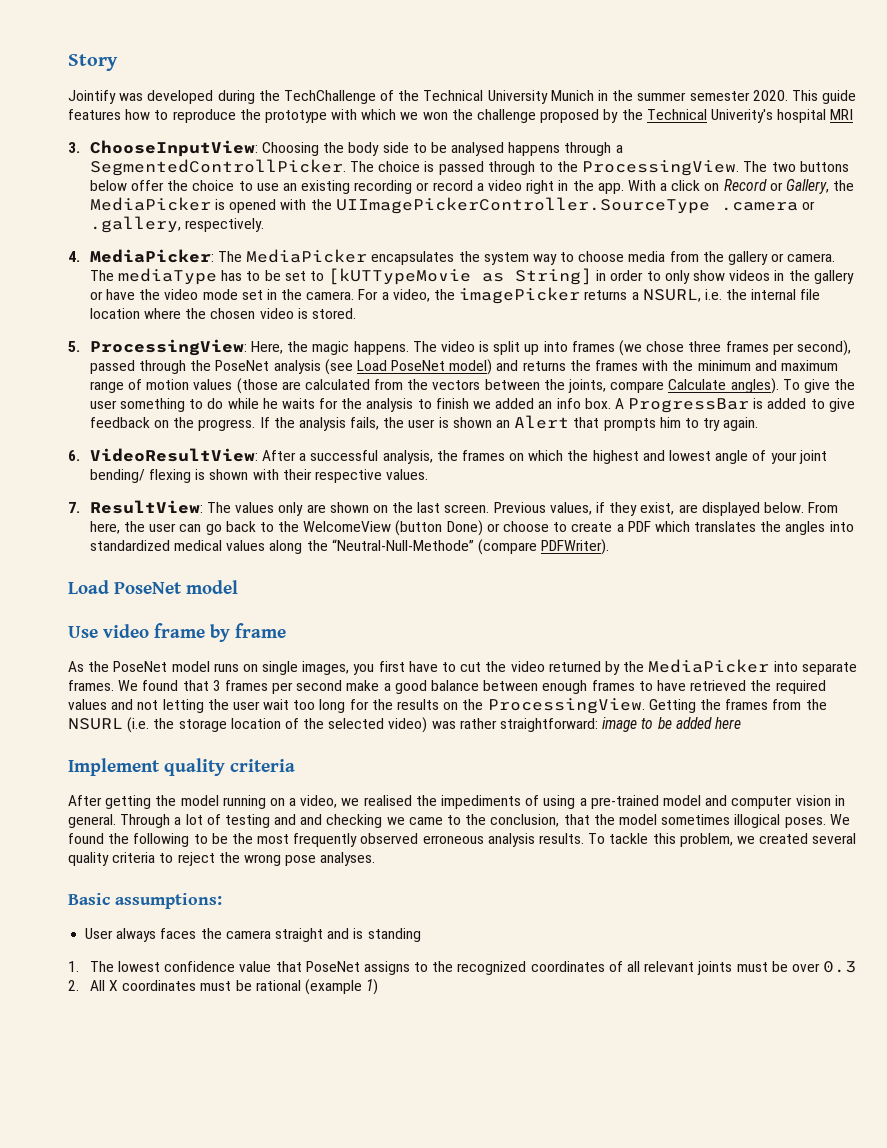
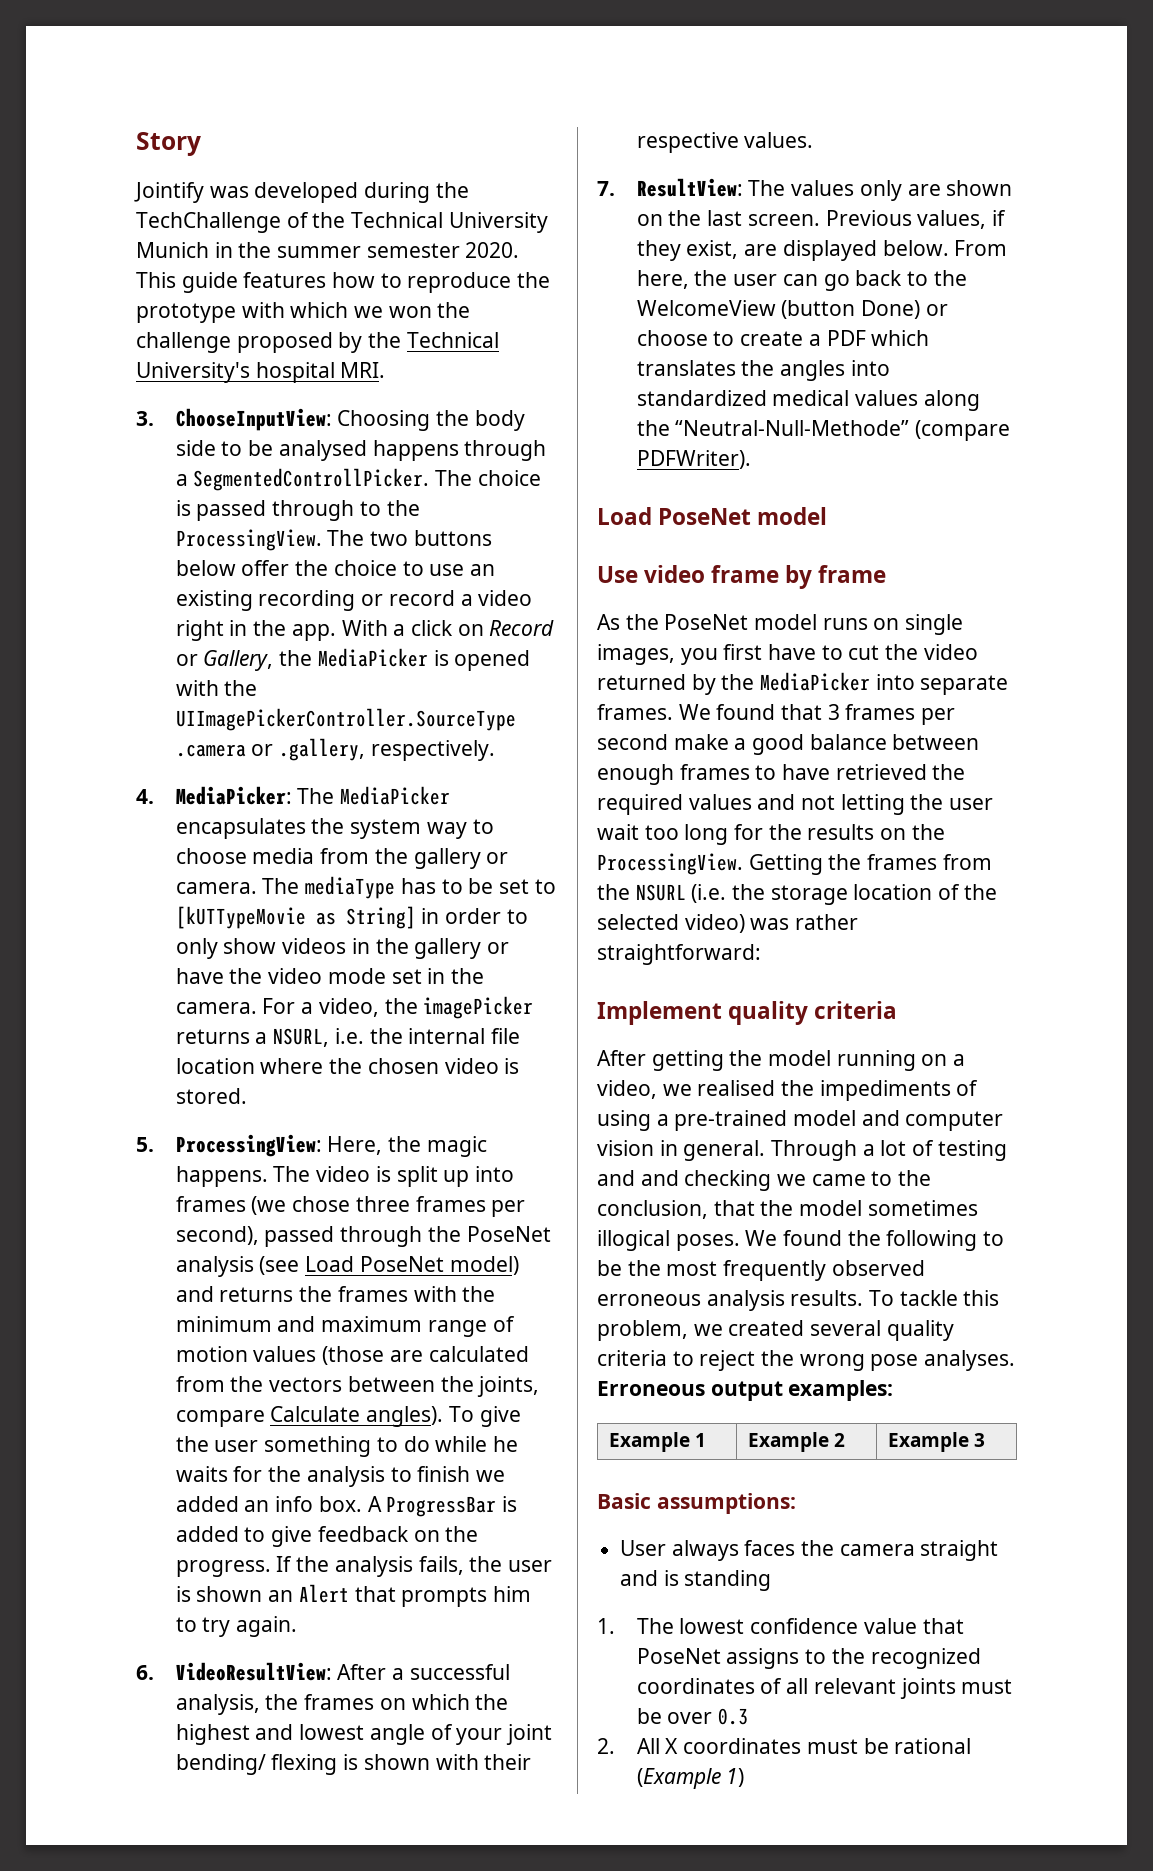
- This guide features how to reproduce the prototype with which we won the challenge proposed by the Technical Univerity's hospital MRI
+ This guide features how to reproduce the prototype with which we won the challenge proposed by the Technical University's hospital MRI.
- Getting the frames from the NSURL (i.e. the storage location of the selected video) was rather straightforward: image to be added here
+ Getting the frames from the NSURL (i.e. the storage location of the selected video) was rather straightforward:
+ Erroneous output examples:
+ Example 1 | Example 2 | Example 3
- 2. All X coordinates must be rational (example 1)
+ 2. All X coordinates must be rational (Example 1)

